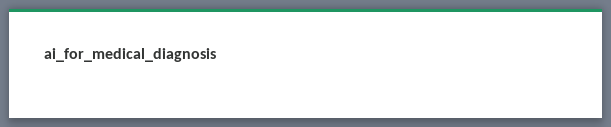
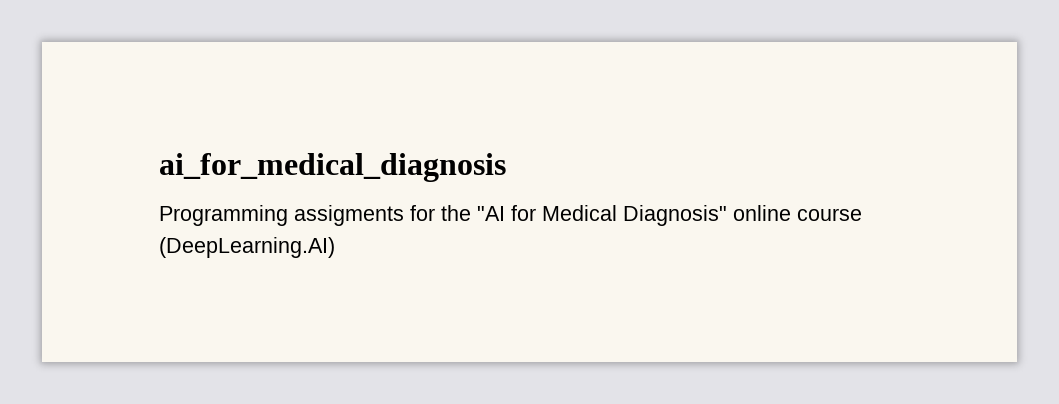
+ Programming assigments for the "AI for Medical Diagnosis" online course (DeepLearning.AI)

